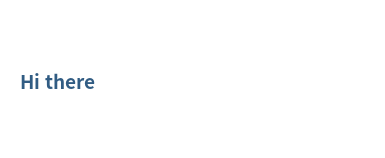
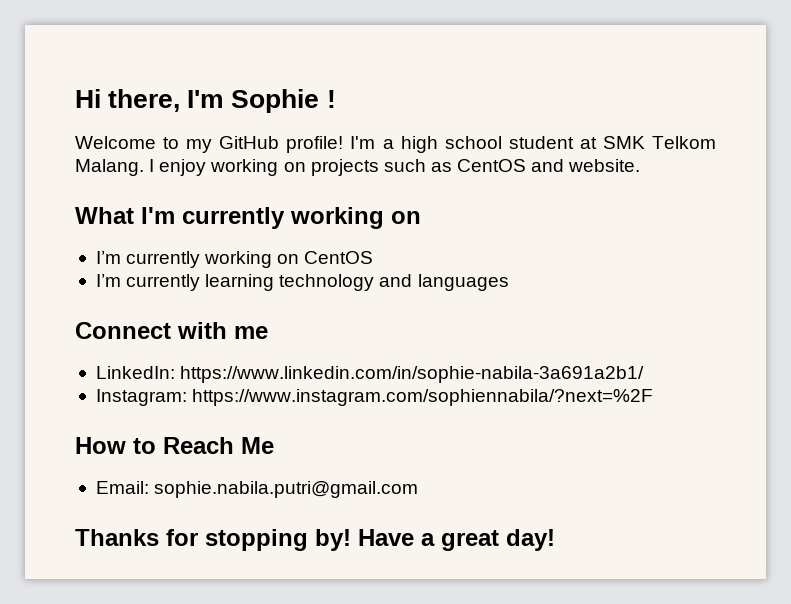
- Hi there
+ Hi there, I'm Sophie !
+ Welcome to my GitHub profile! I'm a high school student at SMK Telkom Malang. I enjoy working on projects such as CentOS and website.
+ What I'm currently working on
+ I’m currently working on CentOS
+ I’m currently learning technology and languages
+ Connect with me
+ LinkedIn: https://www.linkedin.com/in/sophie-nabila-3a691a2b1/
+ Instagram: https://www.instagram.com/sophiennabila/?next=%2F
+ How to Reach Me
+ Email: sophie.nabila.putri@gmail.com
+ Thanks for stopping by! Have a great day!

